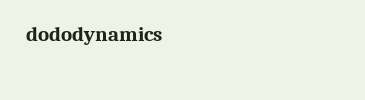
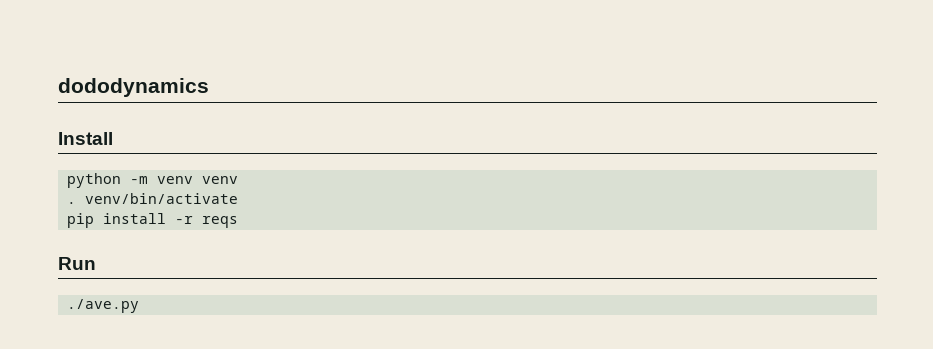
+ Install
+ python -m venv venv
+ . venv/bin/activate
+ pip install -r reqs
+ Run
+ ./ave.py

